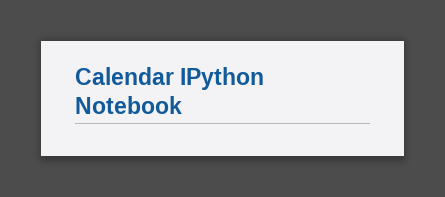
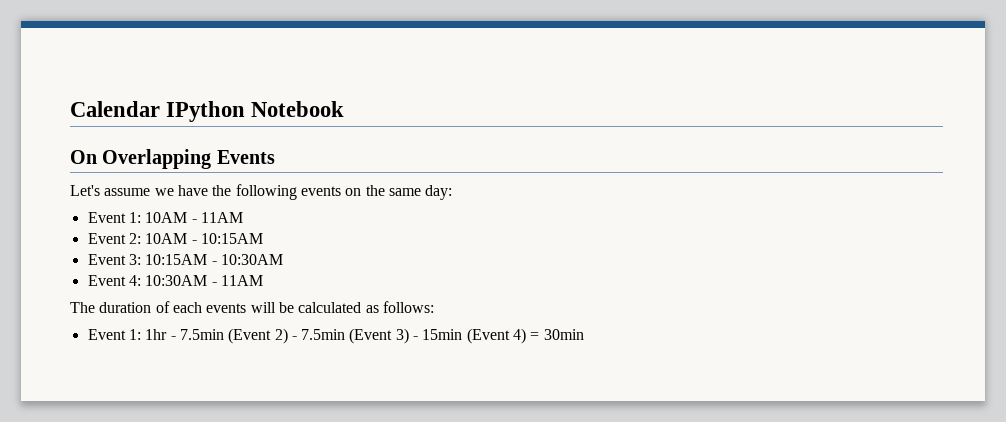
+ On Overlapping Events
+ Let's assume we have the following events on the same day:
+ Event 1: 10AM - 11AM
+ Event 2: 10AM - 10:15AM
+ Event 3: 10:15AM - 10:30AM
+ Event 4: 10:30AM - 11AM
+ The duration of each events will be calculated as follows:
+ Event 1: 1hr - 7.5min (Event 2) - 7.5min (Event 3) - 15min (Event 4) = 30min

